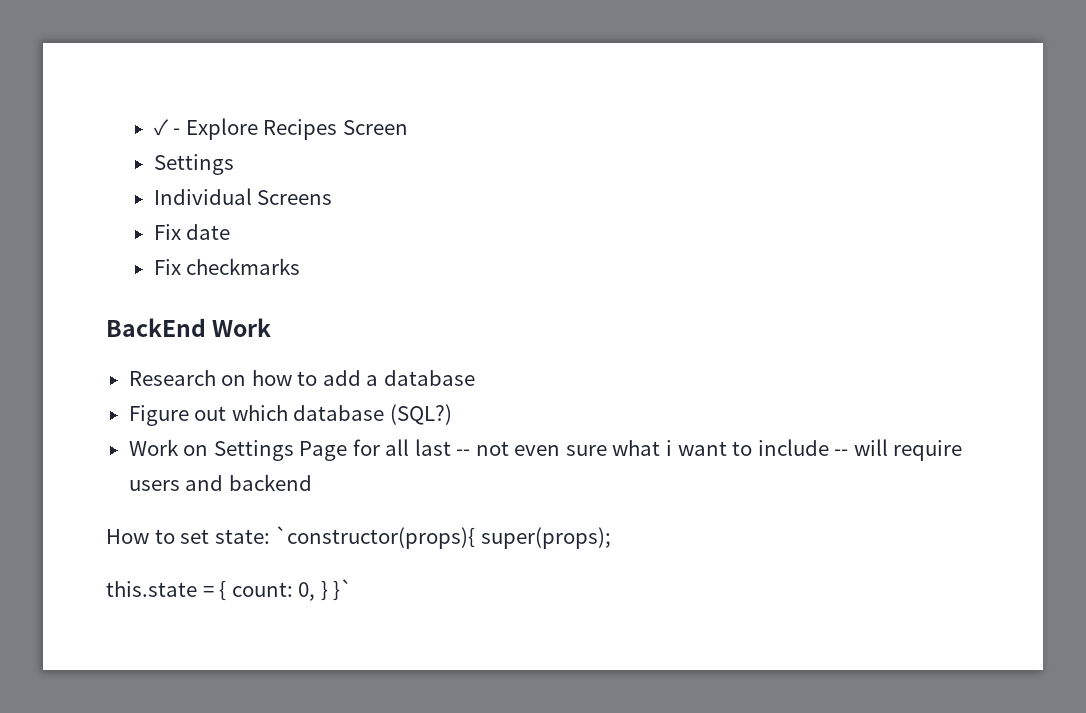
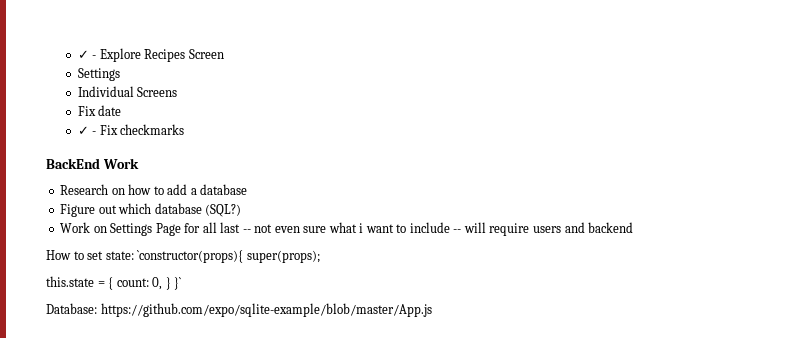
- Fix checkmarks
+ ✓ - Fix checkmarks
+ Database: https://github.com/expo/sqlite-example/blob/master/App.js

